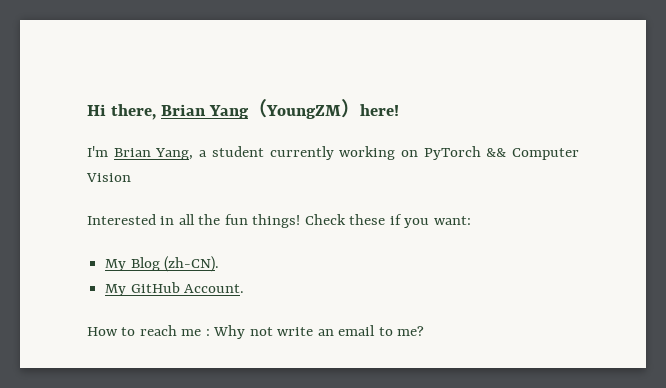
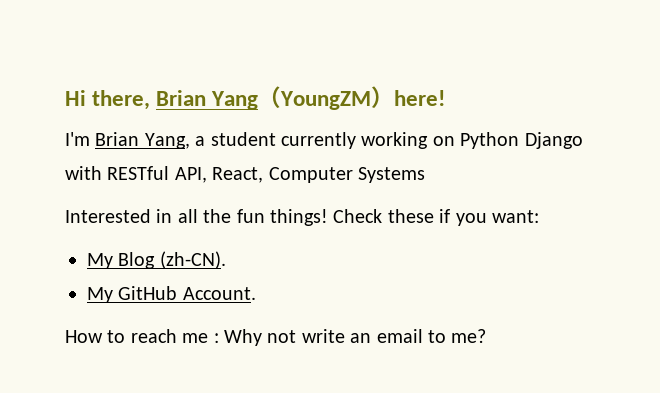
- I'm Brian Yang, a student currently working on PyTorch && Computer Vision
+ I'm Brian Yang, a student currently working on Python Django with RESTful API, React, Computer Systems

